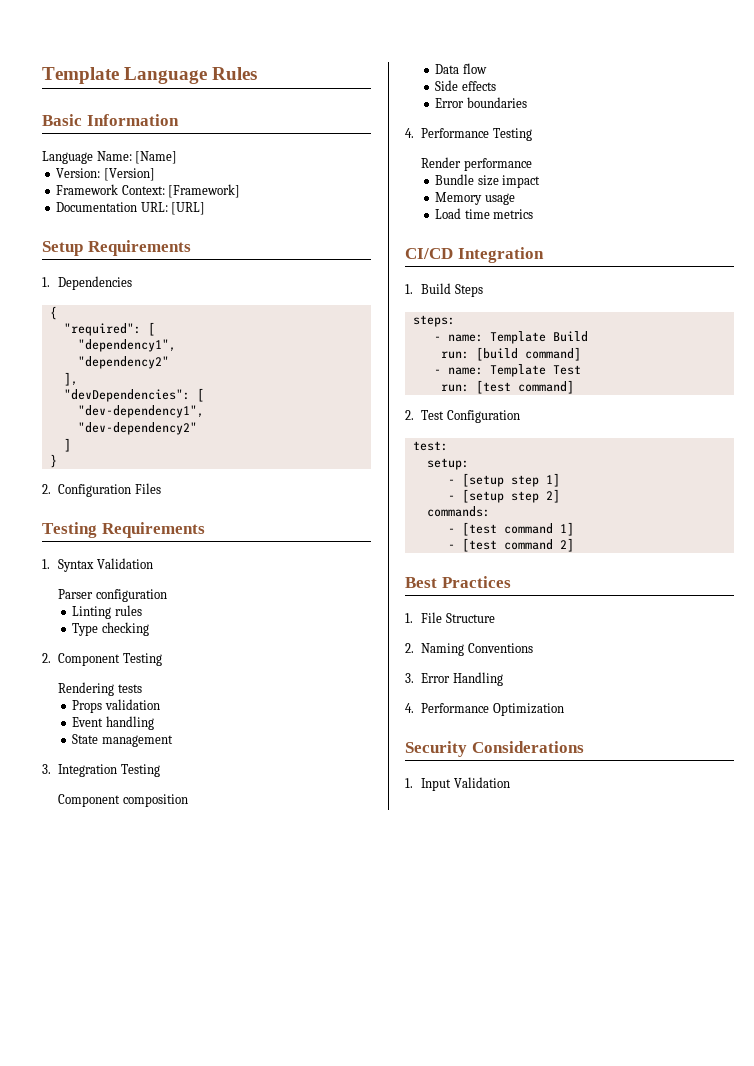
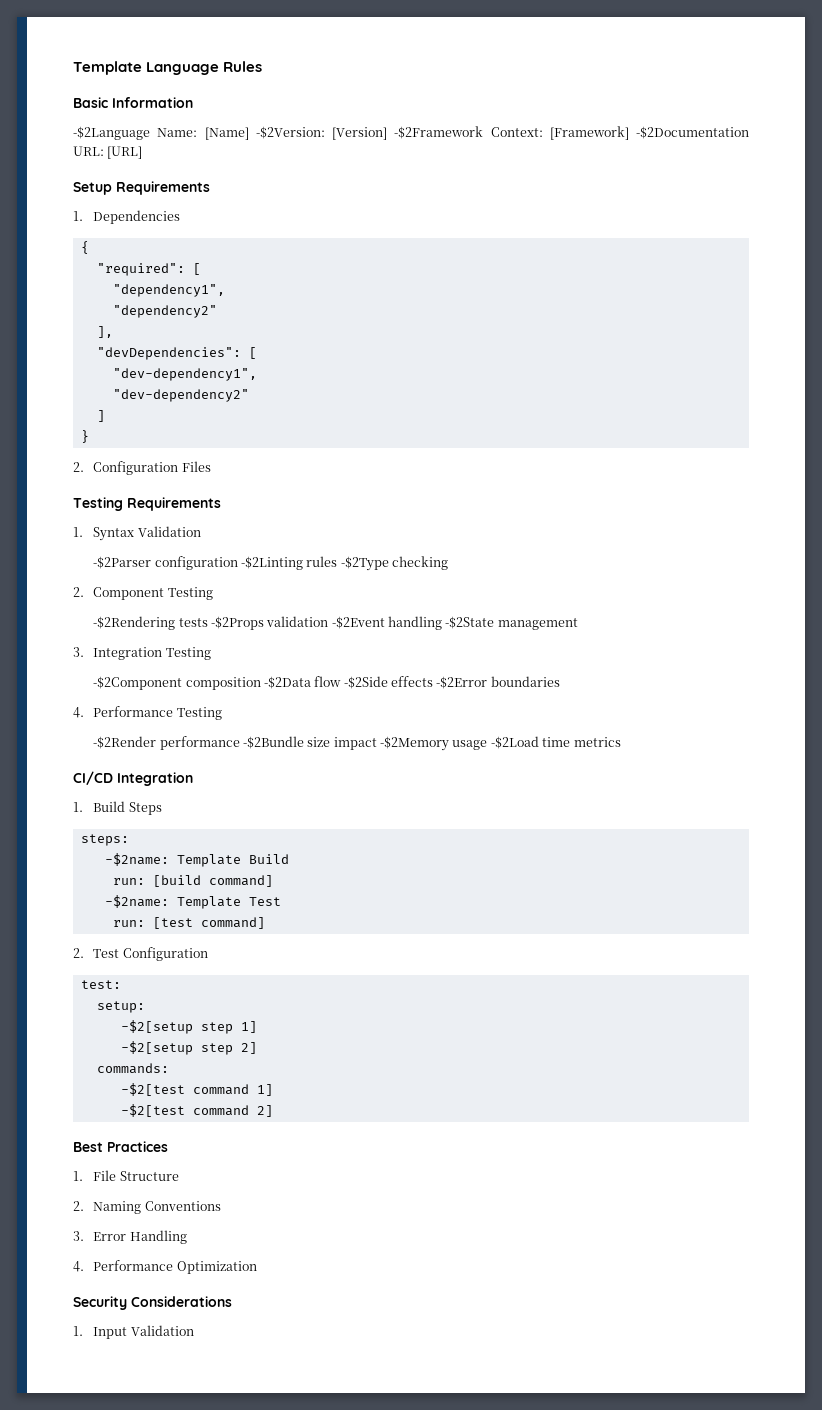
- Language Name: [Name]
- Version: [Version]
- Framework Context: [Framework]
- Documentation URL: [URL]
+ -$2Language Name: [Name] -$2Version: [Version] -$2Framework Context: [Framework] -$2Documentation URL: [URL]
- Parser configuration
- Linting rules
- Type checking
+ -$2Parser configuration -$2Linting rules -$2Type checking
- Rendering tests
- Props validation
- Event handling
- State management
+ -$2Rendering tests -$2Props validation -$2Event handling -$2State management
- Component composition
- Data flow
- Side effects
- Error boundaries
+ -$2Component composition -$2Data flow -$2Side effects -$2Error boundaries
- Render performance
- Bundle size impact
- Memory usage
- Load time metrics
+ -$2Render performance -$2Bundle size impact -$2Memory usage -$2Load time metrics
- - name: Template Build
+ -$2name: Template Build
- - name: Template Test
+ -$2name: Template Test
- - [setup step 1]
+ -$2[setup step 1]
- - [setup step 2]
+ -$2[setup step 2]
- - [test command 1]
+ -$2[test command 1]
- - [test command 2]
+ -$2[test command 2]

